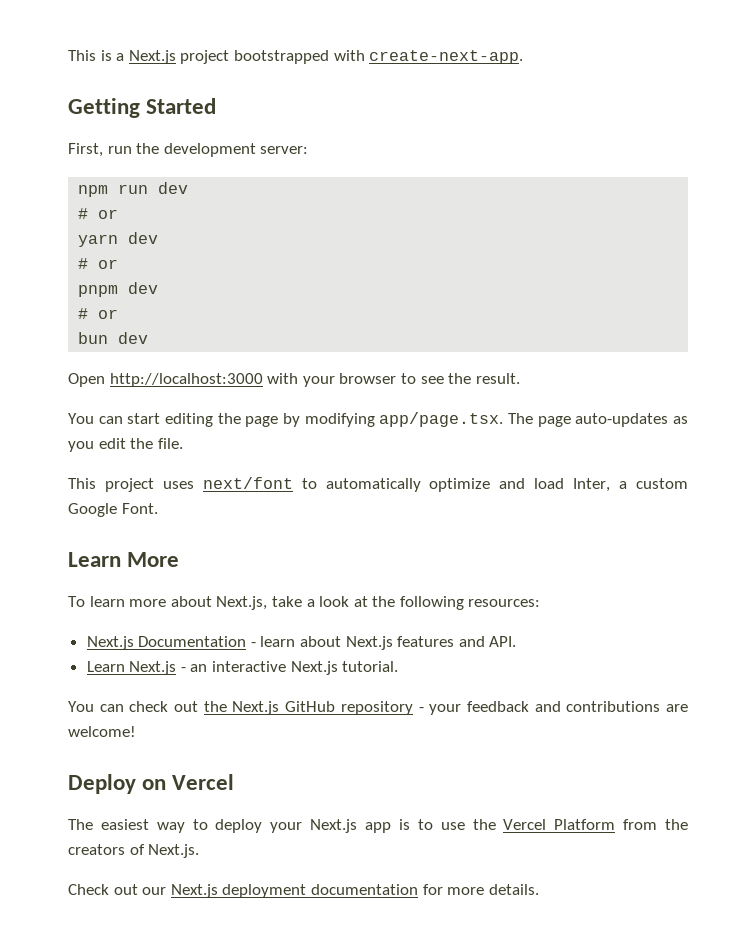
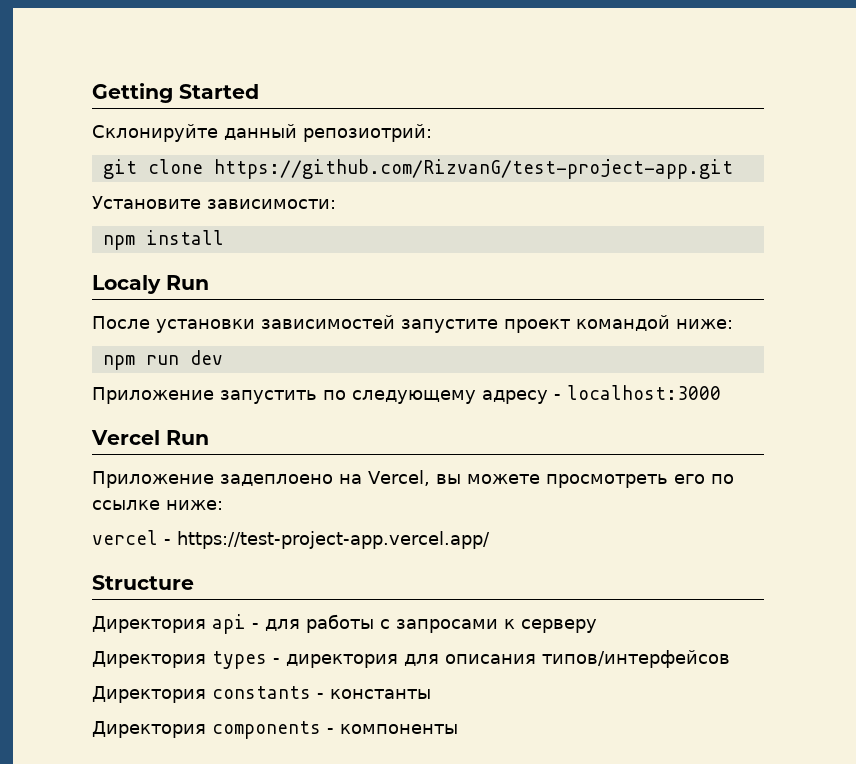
- This is a Next.js project bootstrapped with create-next-app.
  Getting Started
- First, run the development server:
+ Склонируйте данный репозиотрий:
+ git clone https://github.com/RizvanG/test-project-app.git
+ Установите зависимости:
+ npm install
+ Localy Run
+ После установки зависимостей запустите проект командой ниже:
  npm run dev
- # or
- yarn dev
- # or
- pnpm dev
- # or
- bun dev
- Open http://localhost:3000 with your browser to see the result.
- You can start editing the page by modifying app/page.tsx. The page auto-updates as you edit the file.
- This project uses next/font to automatically optimize and load Inter, a custom Google Font.
- Learn More
- To learn more about Next.js, take a look at the following resources:
- Next.js Documentation - learn about Next.js features and API.
- Learn Next.js - an interactive Next.js tutorial.
- You can check out the Next.js GitHub repository - your feedback and contributions are welcome!
- Deploy on Vercel
- The easiest way to deploy your Next.js app is to use the Vercel Platform from the creators of Next.js.
- Check out our Next.js deployment documentation for more details.
+ Приложение запустить по следующему адресу - localhost:3000
+ Vercel Run
+ Приложение задеплоено на Vercel, вы можете просмотреть его по ссылке ниже:
+ vercel - https://test-project-app.vercel.app/
+ Structure
+ Директория api - для работы с запросами к серверу
+ Директория types - директория для описания типов/интерфейсов
+ Директория constants - константы
+ Директория components - компоненты

